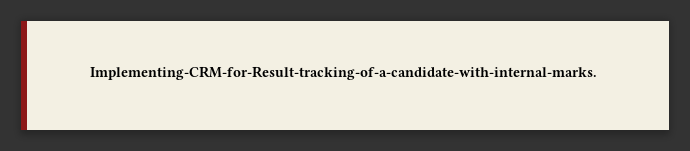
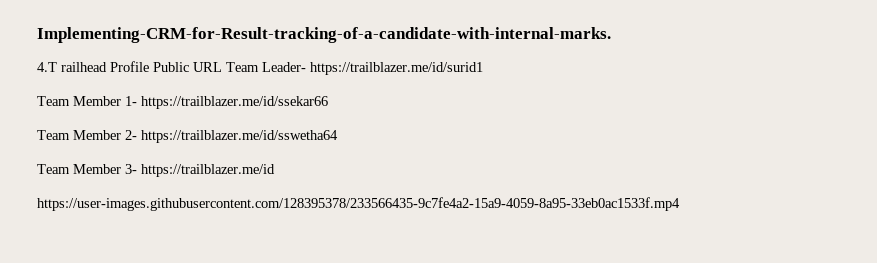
+ 4.T railhead Profile Public URL Team Leader- https://trailblazer.me/id/surid1
+ Team Member 1- https://trailblazer.me/id/ssekar66
+ Team Member 2- https://trailblazer.me/id/sswetha64
+ Team Member 3- https://trailblazer.me/id
+ https://user-images.githubusercontent.com/128395378/233566435-9c7fe4a2-15a9-4059-8a95-33eb0ac1533f.mp4

